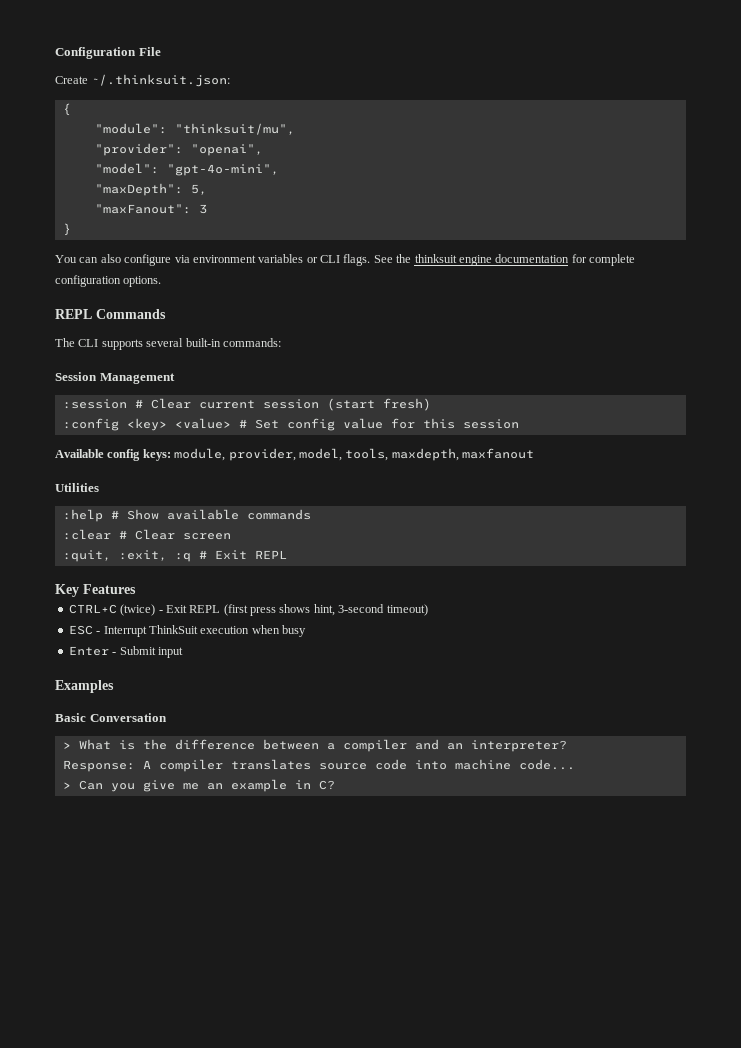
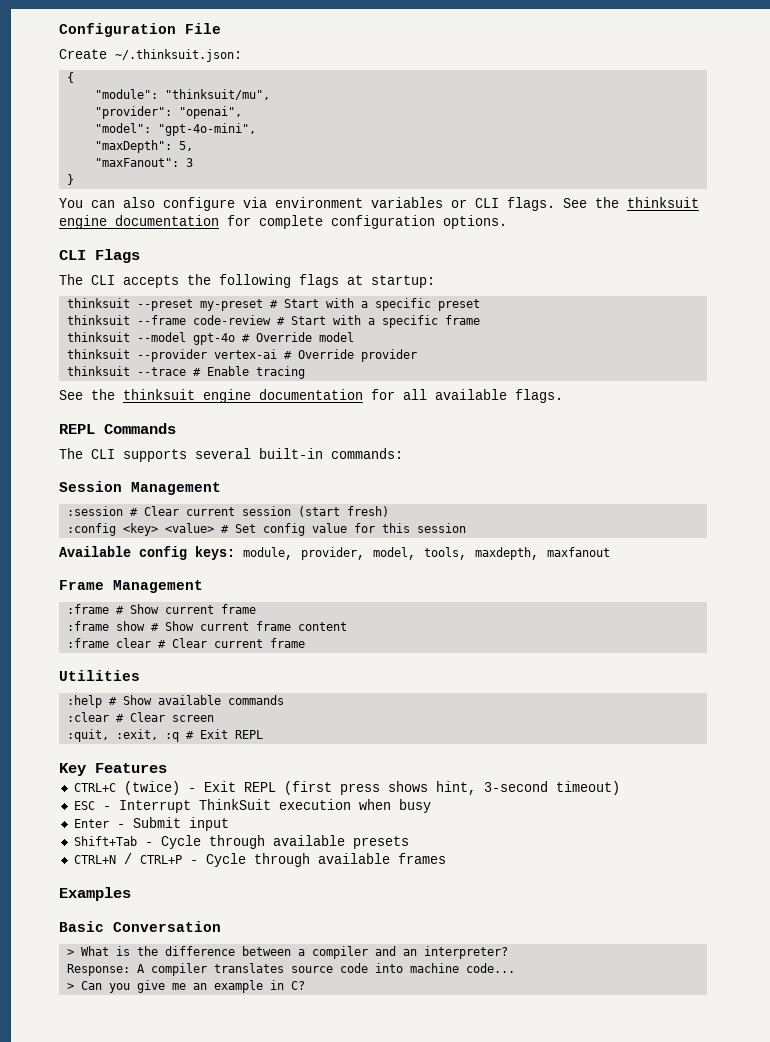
+ CLI Flags
+ The CLI accepts the following flags at startup:
+ thinksuit --preset my-preset # Start with a specific preset
+ thinksuit --frame code-review # Start with a specific frame
+ thinksuit --model gpt-4o # Override model
+ thinksuit --provider vertex-ai # Override provider
+ thinksuit --trace # Enable tracing
+ See the thinksuit engine documentation for all available flags.
+ Frame Management
+ :frame # Show current frame
+ :frame show # Show current frame content
+ :frame clear # Clear current frame
+ Shift+Tab - Cycle through available presets
+ CTRL+N / CTRL+P - Cycle through available frames

